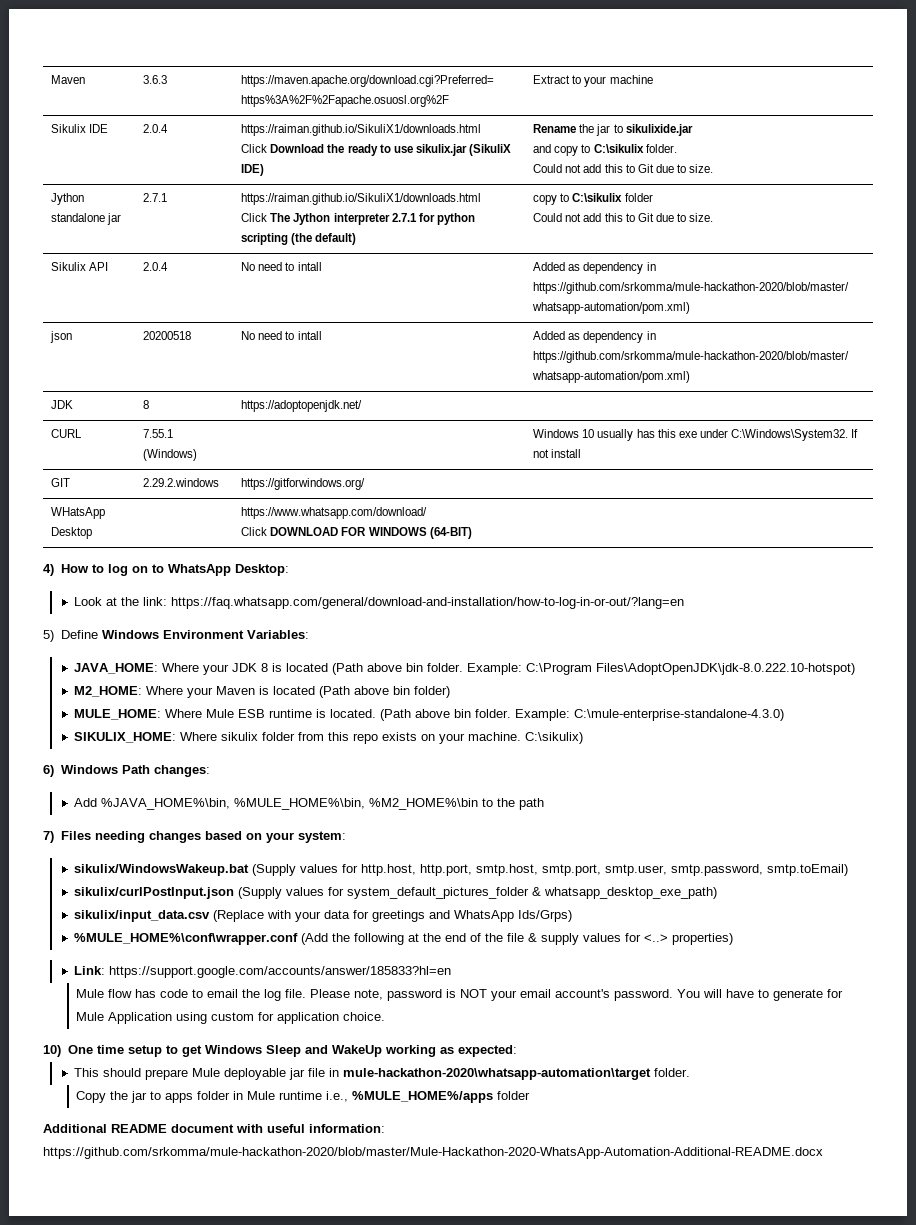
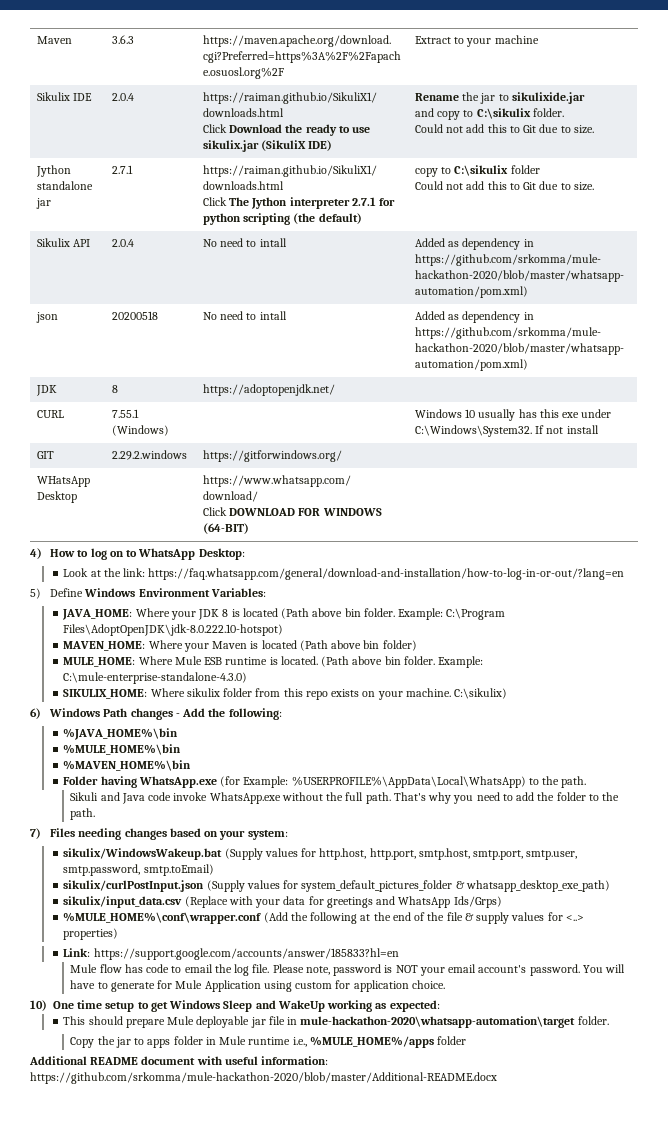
- M2_HOME: Where your Maven is located (Path above bin folder)
+ MAVEN_HOME: Where your Maven is located (Path above bin folder)
- 6) Windows Path changes:
- Add %JAVA_HOME%\bin, %MULE_HOME%\bin, %M2_HOME%\bin to the path
+ 6) Windows Path changes - Add the following:
+ %JAVA_HOME%\bin
+ %MULE_HOME%\bin
+ %MAVEN_HOME%\bin
+ Folder having WhatsApp.exe (for Example: %USERPROFILE%\AppData\Local\WhatsApp) to the path.
+ Sikuli and Java code invoke WhatsApp.exe without the full path. That's why you need to add the folder to the path.
- Additional README document with useful information: https://github.com/srkomma/mule-hackathon-2020/blob/master/Mule-Hackathon-2020-WhatsApp-Automation-Additional-README.docx
+ Additional README document with useful information: https://github.com/srkomma/mule-hackathon-2020/blob/master/Additional-README.docx

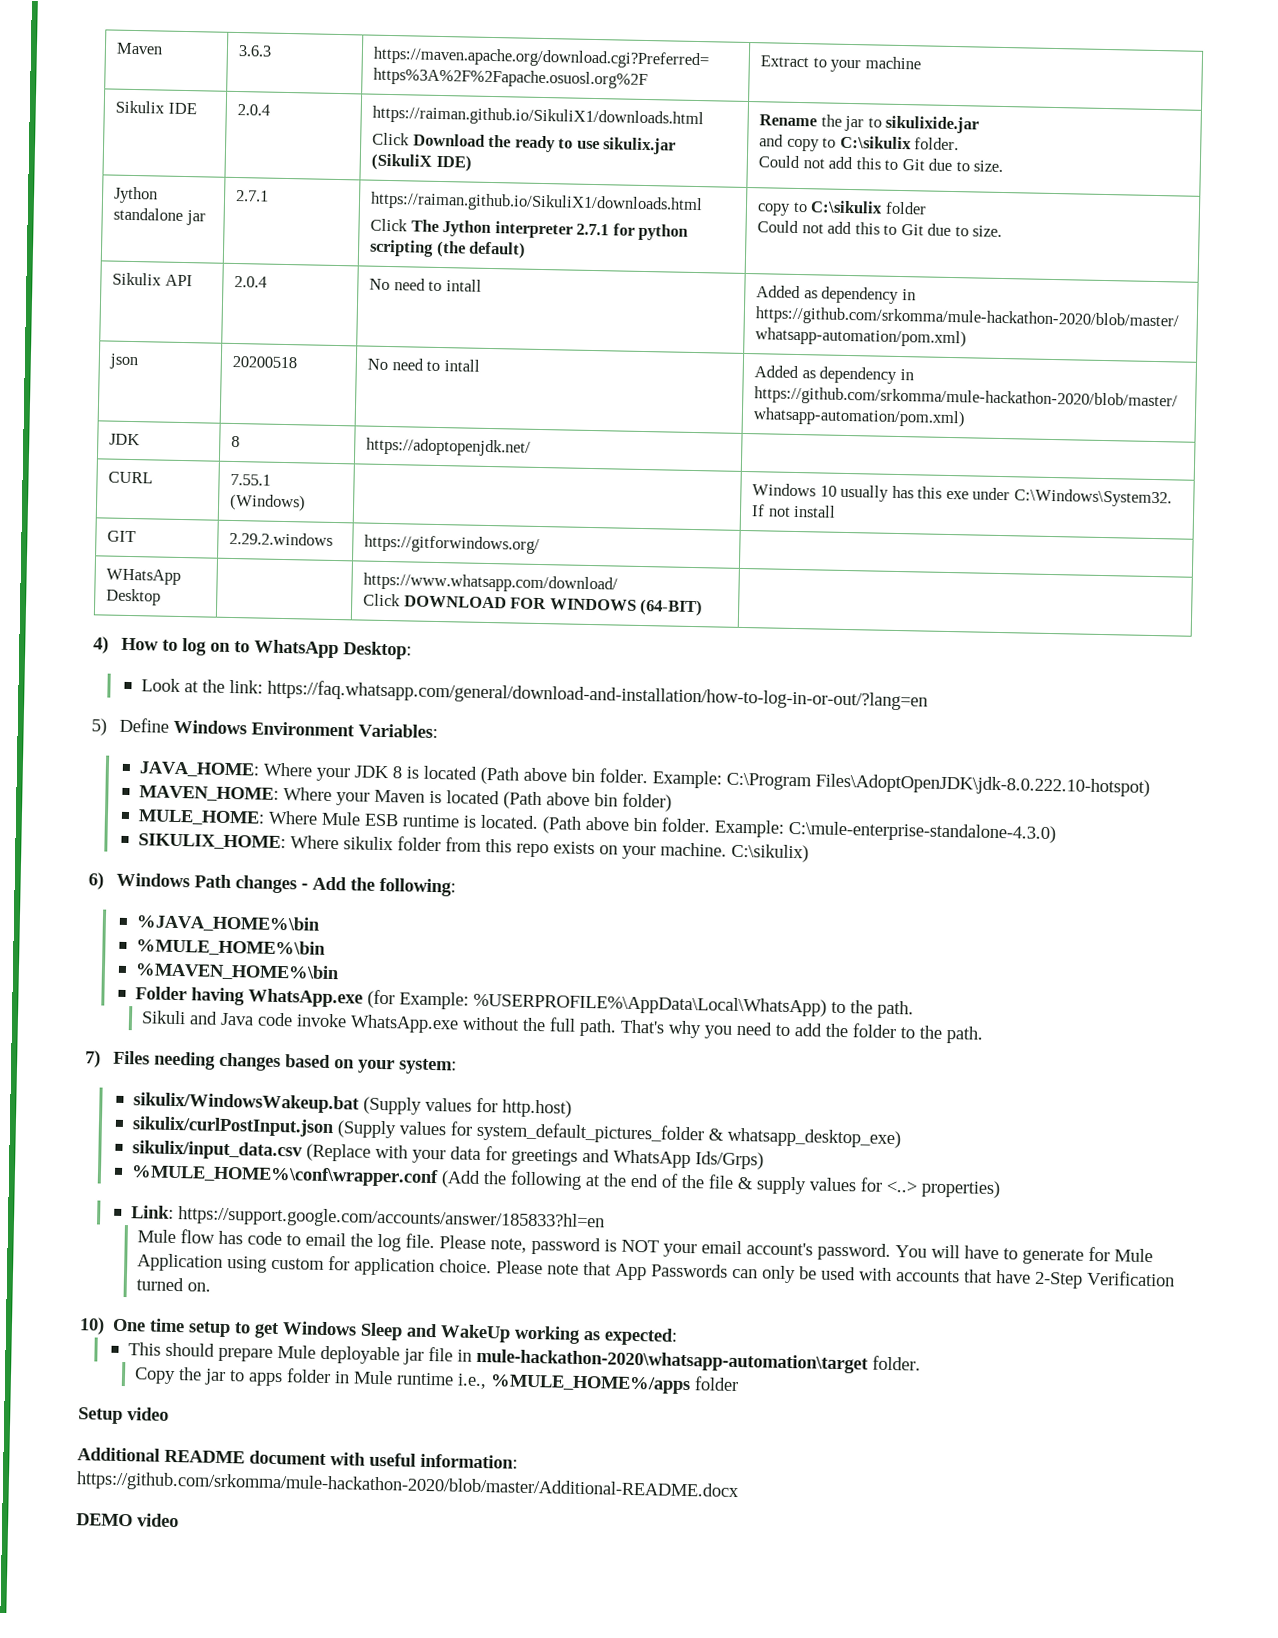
- sikulix/WindowsWakeup.bat (Supply values for http.host, http.port, smtp.host, smtp.port, smtp.user, smtp.password, smtp.toEmail)
+ sikulix/WindowsWakeup.bat (Supply values for http.host)
- sikulix/curlPostInput.json (Supply values for system_default_pictures_folder & whatsapp_desktop_exe_path)
+ sikulix/curlPostInput.json (Supply values for system_default_pictures_folder & whatsapp_desktop_exe)
+ Please note that App Passwords can only be used with accounts that have 2-Step Verification turned on.
+ Setup video
+ DEMO video

